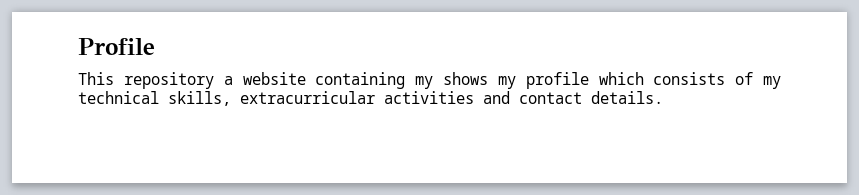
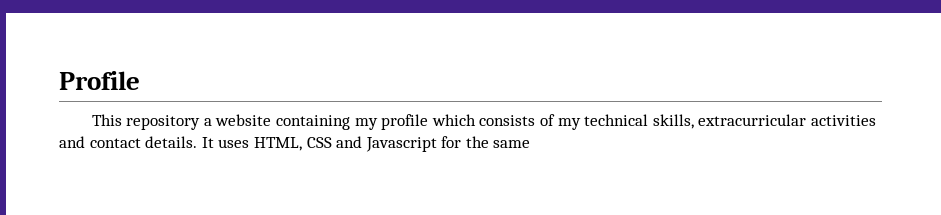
- This repository a website containing my shows my profile which consists of my technical skills, extracurricular activities and contact details.
+ This repository a website containing my profile which consists of my technical skills, extracurricular activities and contact details.
+ It uses HTML, CSS and Javascript for the same

